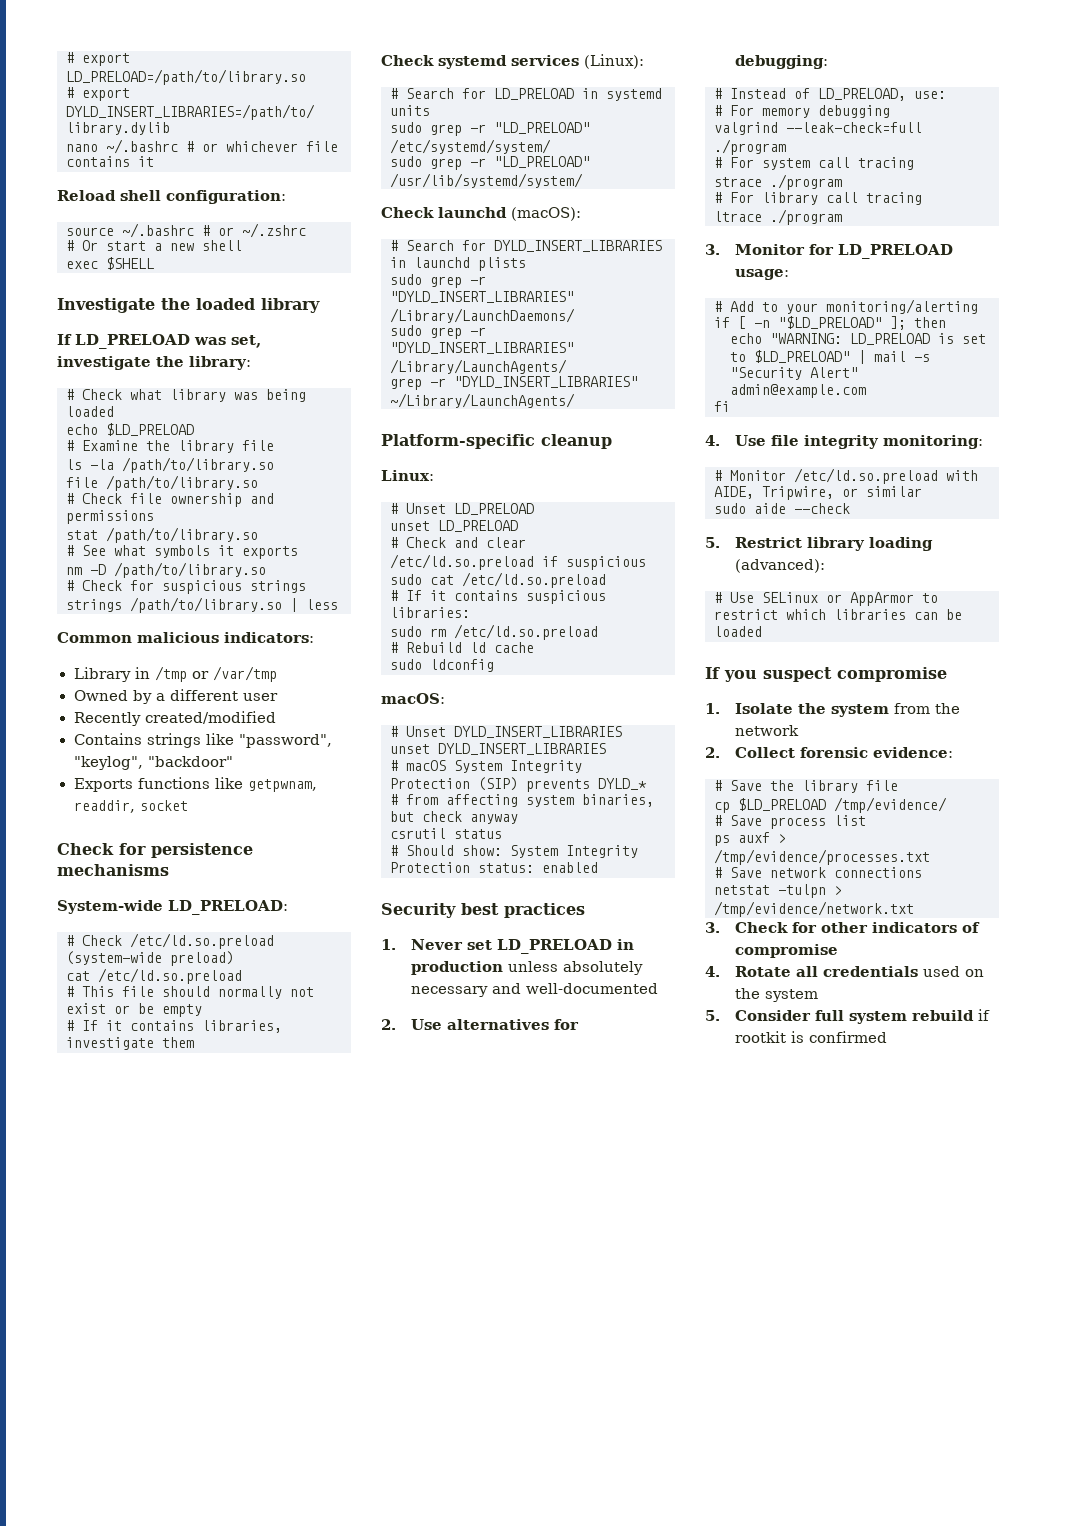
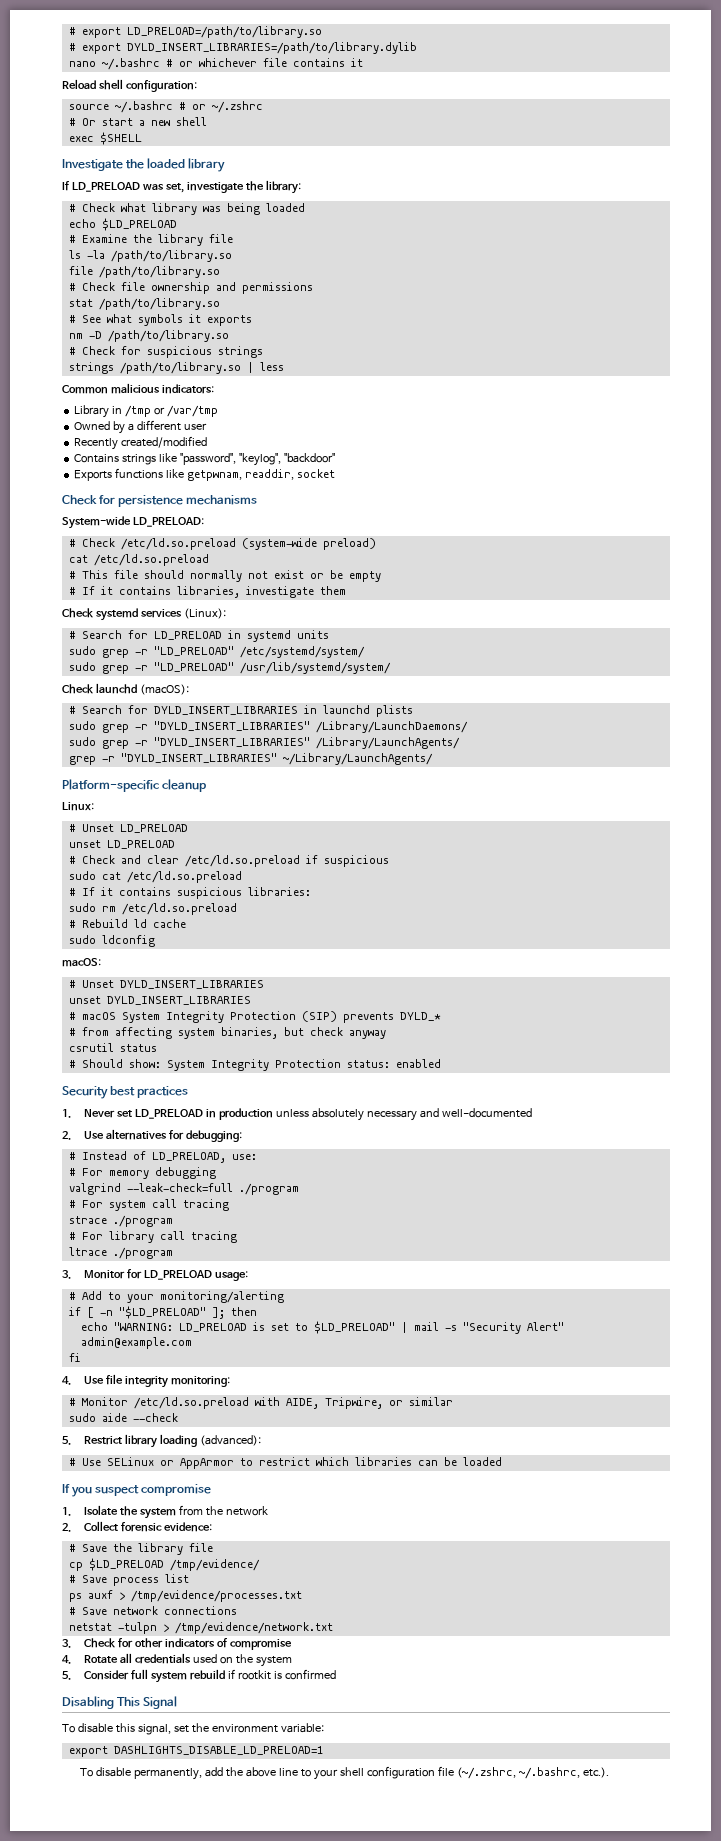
+ Disabling This Signal
+ To disable this signal, set the environment variable:
+ export DASHLIGHTS_DISABLE_LD_PRELOAD=1
+ To disable permanently, add the above line to your shell configuration file (~/.zshrc, ~/.bashrc, etc.).

